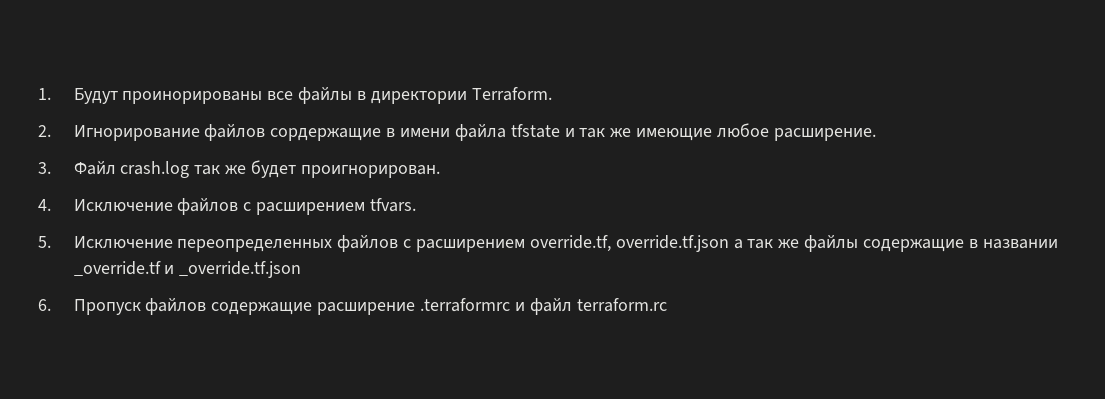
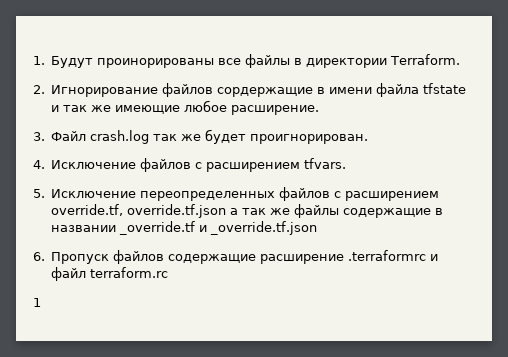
+ 1

